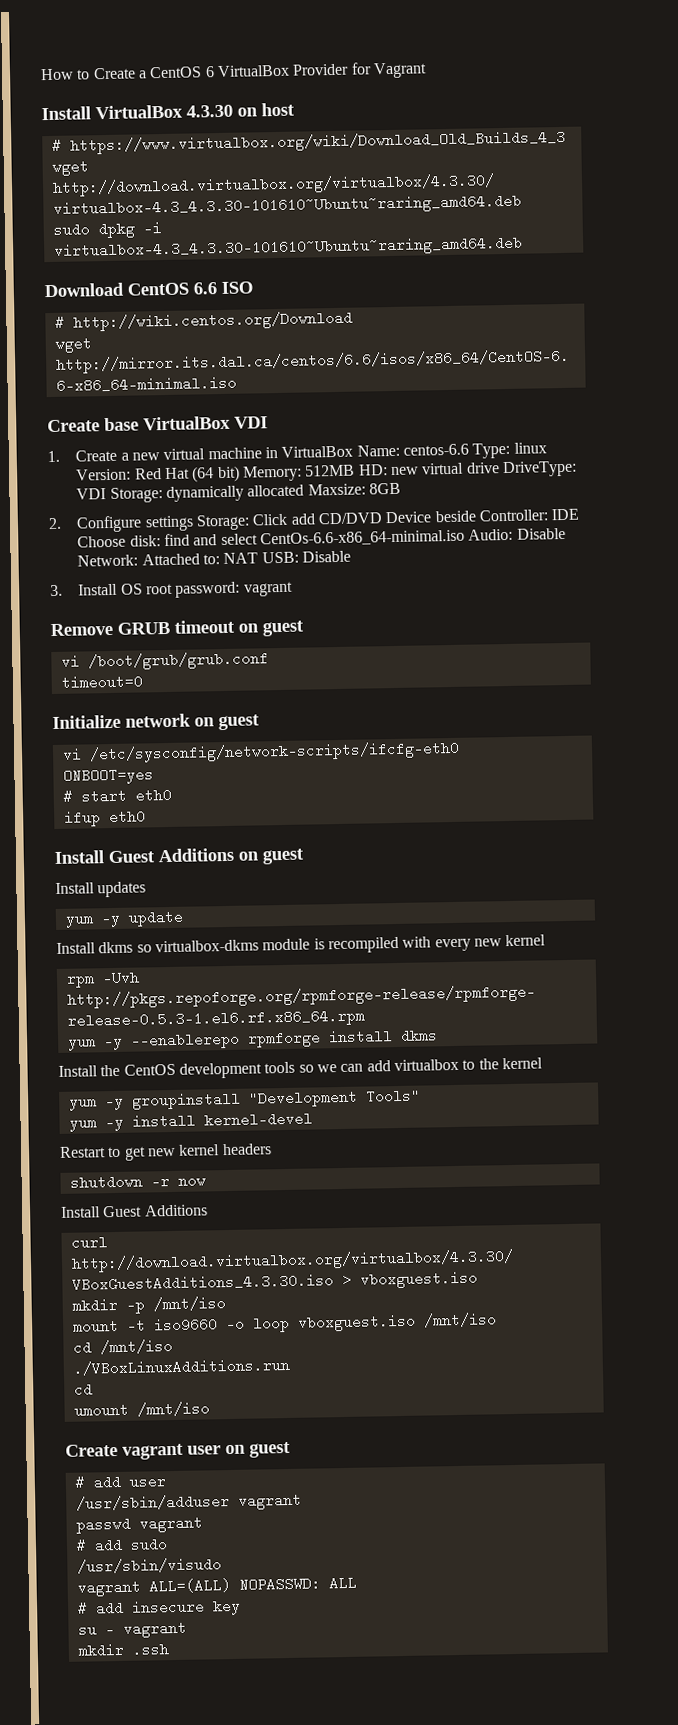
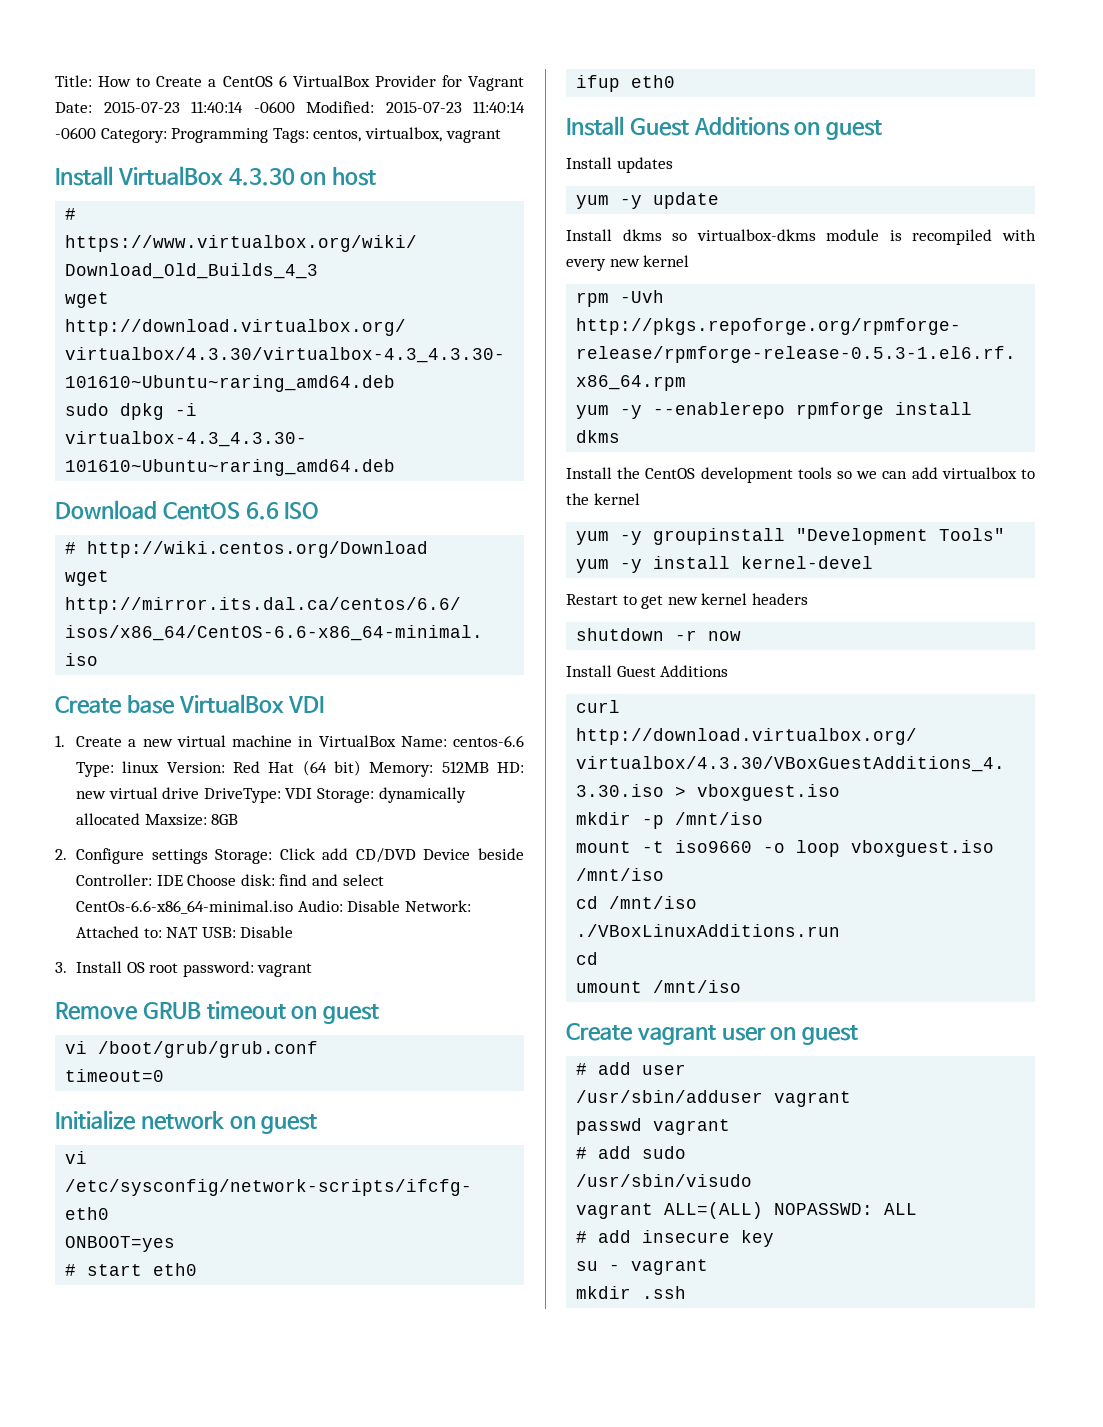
- How to Create a CentOS 6 VirtualBox Provider for Vagrant
+ Title: How to Create a CentOS 6 VirtualBox Provider for Vagrant Date: 2015-07-23 11:40:14 -0600 Modified: 2015-07-23 11:40:14 -0600 Category: Programming Tags: centos, virtualbox, vagrant

